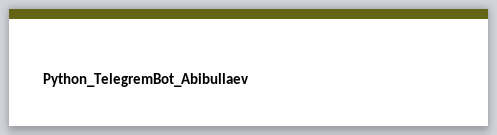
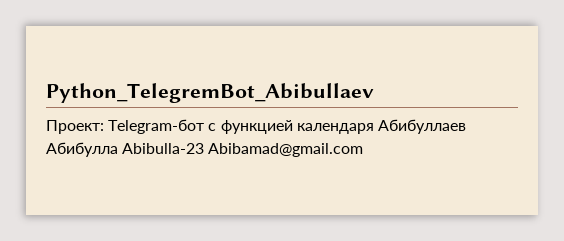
+ Проект: Telegram-бот с функцией календаря Абибуллаев Абибулла Abibulla-23 Abibamad@gmail.com

